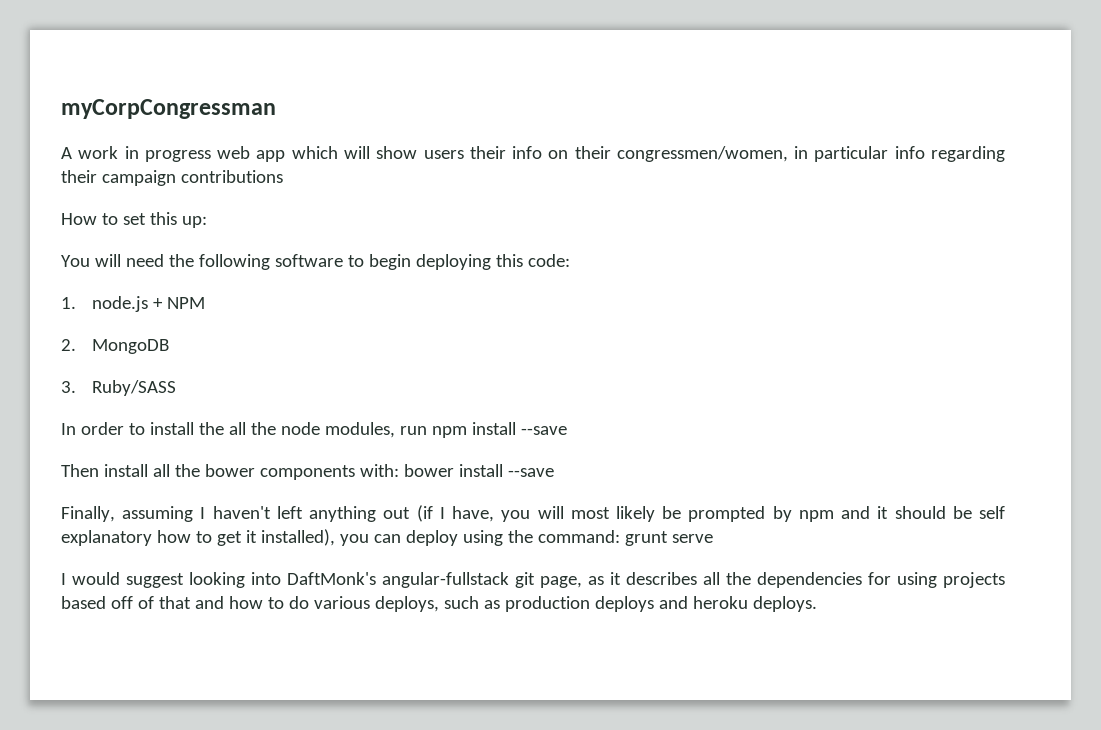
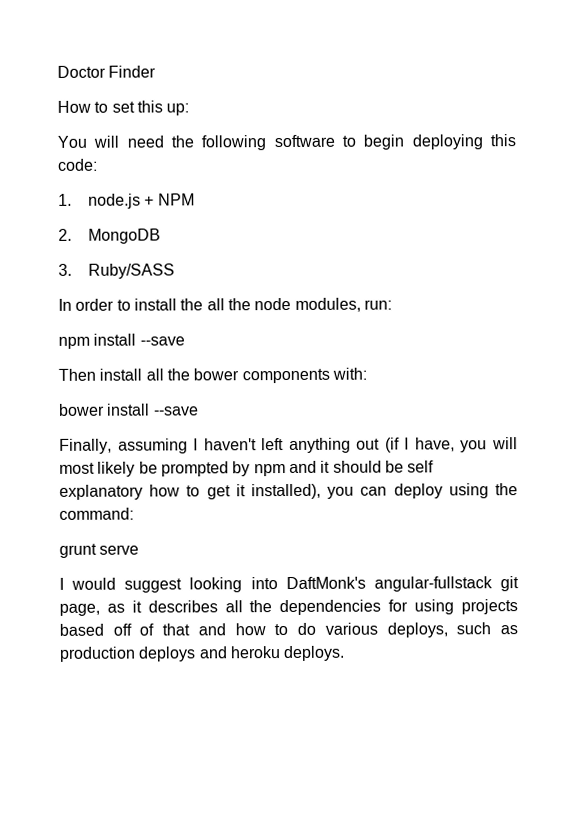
- myCorpCongressman
- A work in progress web app which will show users their info on their congressmen/women, in particular info regarding their campaign contributions
+ Doctor Finder
- In order to install the all the node modules, run npm install --save
+ In order to install the all the node modules, run:
+ npm install --save
- Then install all the bower components with: bower install --save
+ Then install all the bower components with:
+ bower install --save
- Finally, assuming I haven't left anything out (if I have, you will most likely be prompted by npm and it should be self explanatory how to get it installed), you can deploy using the command: grunt serve
+ Finally, assuming I haven't left anything out (if I have, you will most likely be prompted by npm and it should be self explanatory how to get it installed), you can deploy using the command:
+ grunt serve

